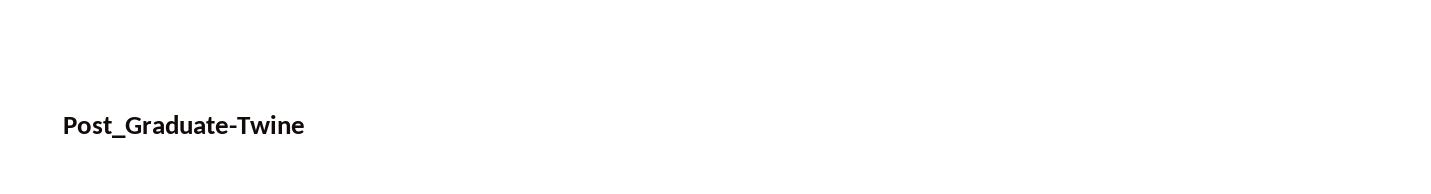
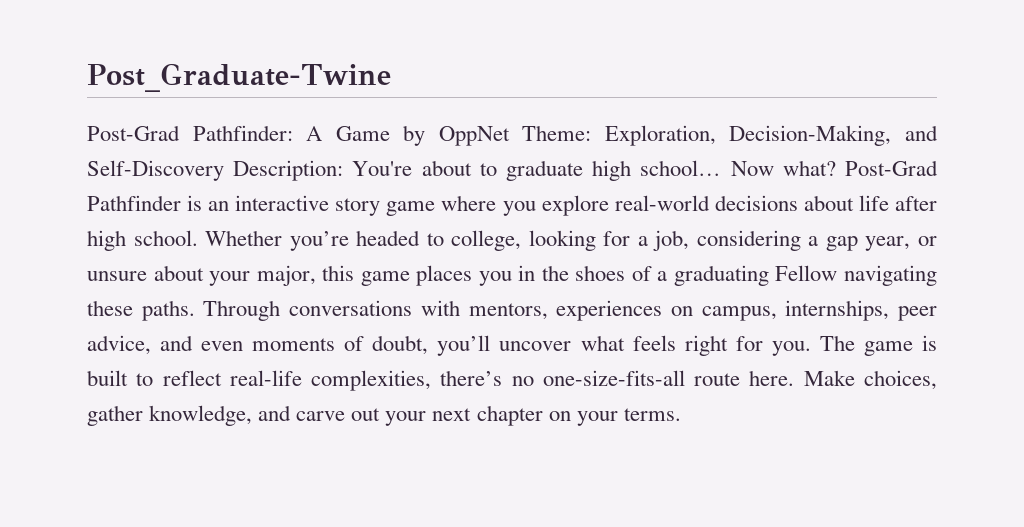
+ Post-Grad Pathfinder: A Game by OppNet Theme: Exploration, Decision-Making, and Self-Discovery Description: You're about to graduate high school… Now what? Post-Grad Pathfinder is an interactive story game where you explore real-world decisions about life after high school. Whether you’re headed to college, looking for a job, considering a gap year, or unsure about your major, this game places you in the shoes of a graduating Fellow navigating these paths. Through conversations with mentors, experiences on campus, internships, peer advice, and even moments of doubt, you’ll uncover what feels right for you. The game is built to reflect real-life complexities, there’s no one-size-fits-all route here. Make choices, gather knowledge, and carve out your next chapter on your terms.

